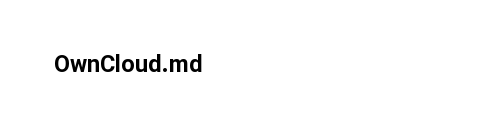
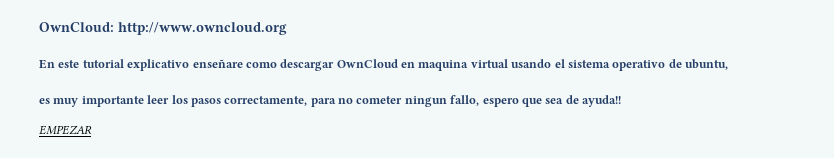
- OwnCloud.md
+ OwnCloud: http://www.owncloud.org
+ En este tutorial explicativo enseñare como descargar OwnCloud en maquina virtual usando el sistema operativo de ubuntu,
+ es muy importante leer los pasos correctamente, para no cometer ningun fallo, espero que sea de ayuda!!
+ EMPEZAR

